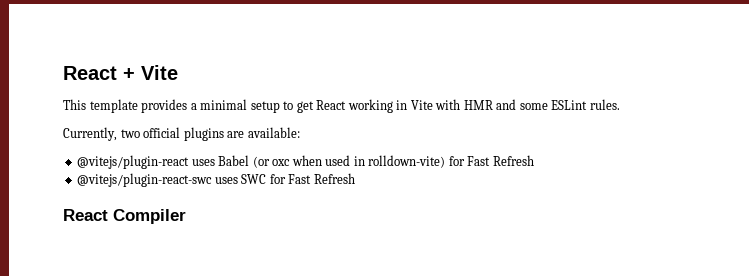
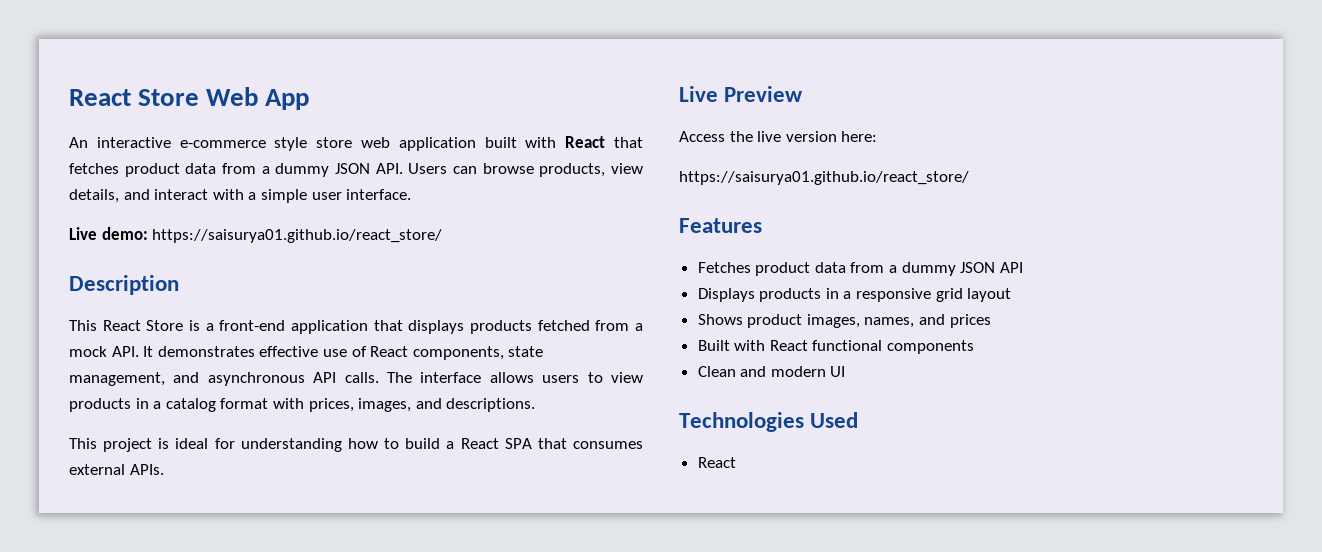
- React + Vite
- This template provides a minimal setup to get React working in Vite with HMR and some ESLint rules.
- Currently, two official plugins are available:
- @vitejs/plugin-react uses Babel (or oxc when used in rolldown-vite) for Fast Refresh
- @vitejs/plugin-react-swc uses SWC for Fast Refresh
- React Compiler
+ React Store Web App
+ An interactive e-commerce style store web application built with React that fetches product data from a dummy JSON API. Users can browse products, view details, and interact with a simple user interface.
+ Live demo: https://saisurya01.github.io/react_store/
+ Description
+ This React Store is a front-end application that displays products fetched from a mock API. It demonstrates effective use of React components, state management, and asynchronous API calls. The interface allows users to view products in a catalog format with prices, images, and descriptions.
+ This project is ideal for understanding how to build a React SPA that consumes external APIs.
+ Live Preview
+ Access the live version here:
+ https://saisurya01.github.io/react_store/
+ Features
+ Fetches product data from a dummy JSON API
+ Displays products in a responsive grid layout
+ Shows product images, names, and prices
+ Built with React functional components
+ Clean and modern UI
+ Technologies Used
+ React

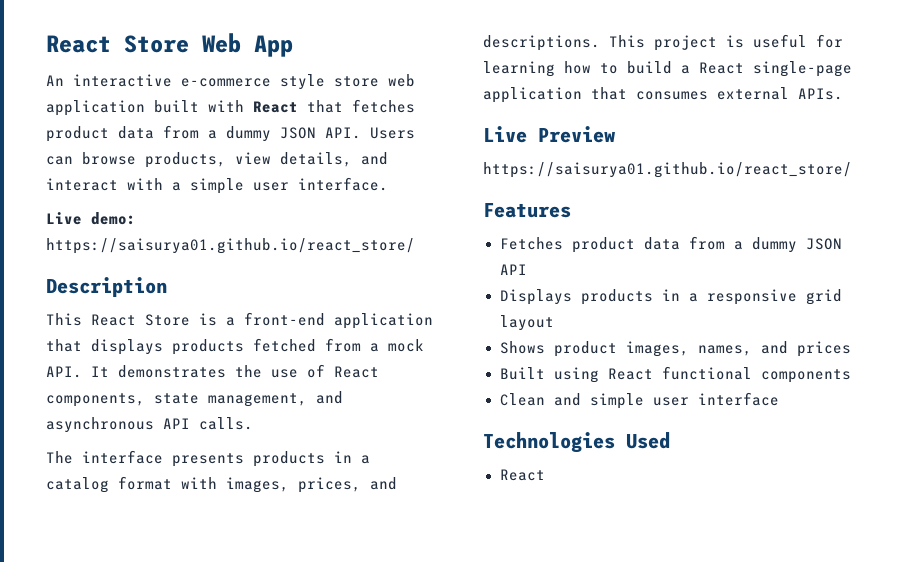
- This React Store is a front-end application that displays products fetched from a mock API. It demonstrates effective use of React components, state management, and asynchronous API calls. The interface allows users to view products in a catalog format with prices, images, and descriptions.
- This project is ideal for understanding how to build a React SPA that consumes external APIs.
+ This React Store is a front-end application that displays products fetched from a mock API. It demonstrates the use of React components, state management, and asynchronous API calls.
+ The interface presents products in a catalog format with images, prices, and descriptions. This project is useful for learning how to build a React single-page application that consumes external APIs.
- Access the live version here:
- Built with React functional components
+ Built using React functional components
- Clean and modern UI
+ Clean and simple user interface

